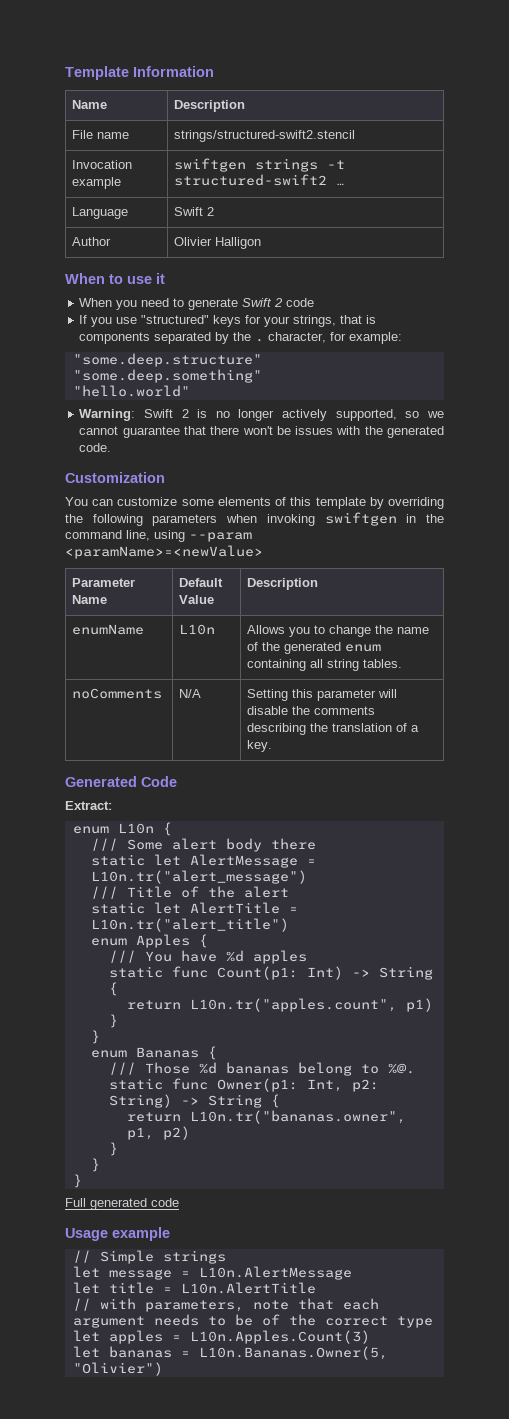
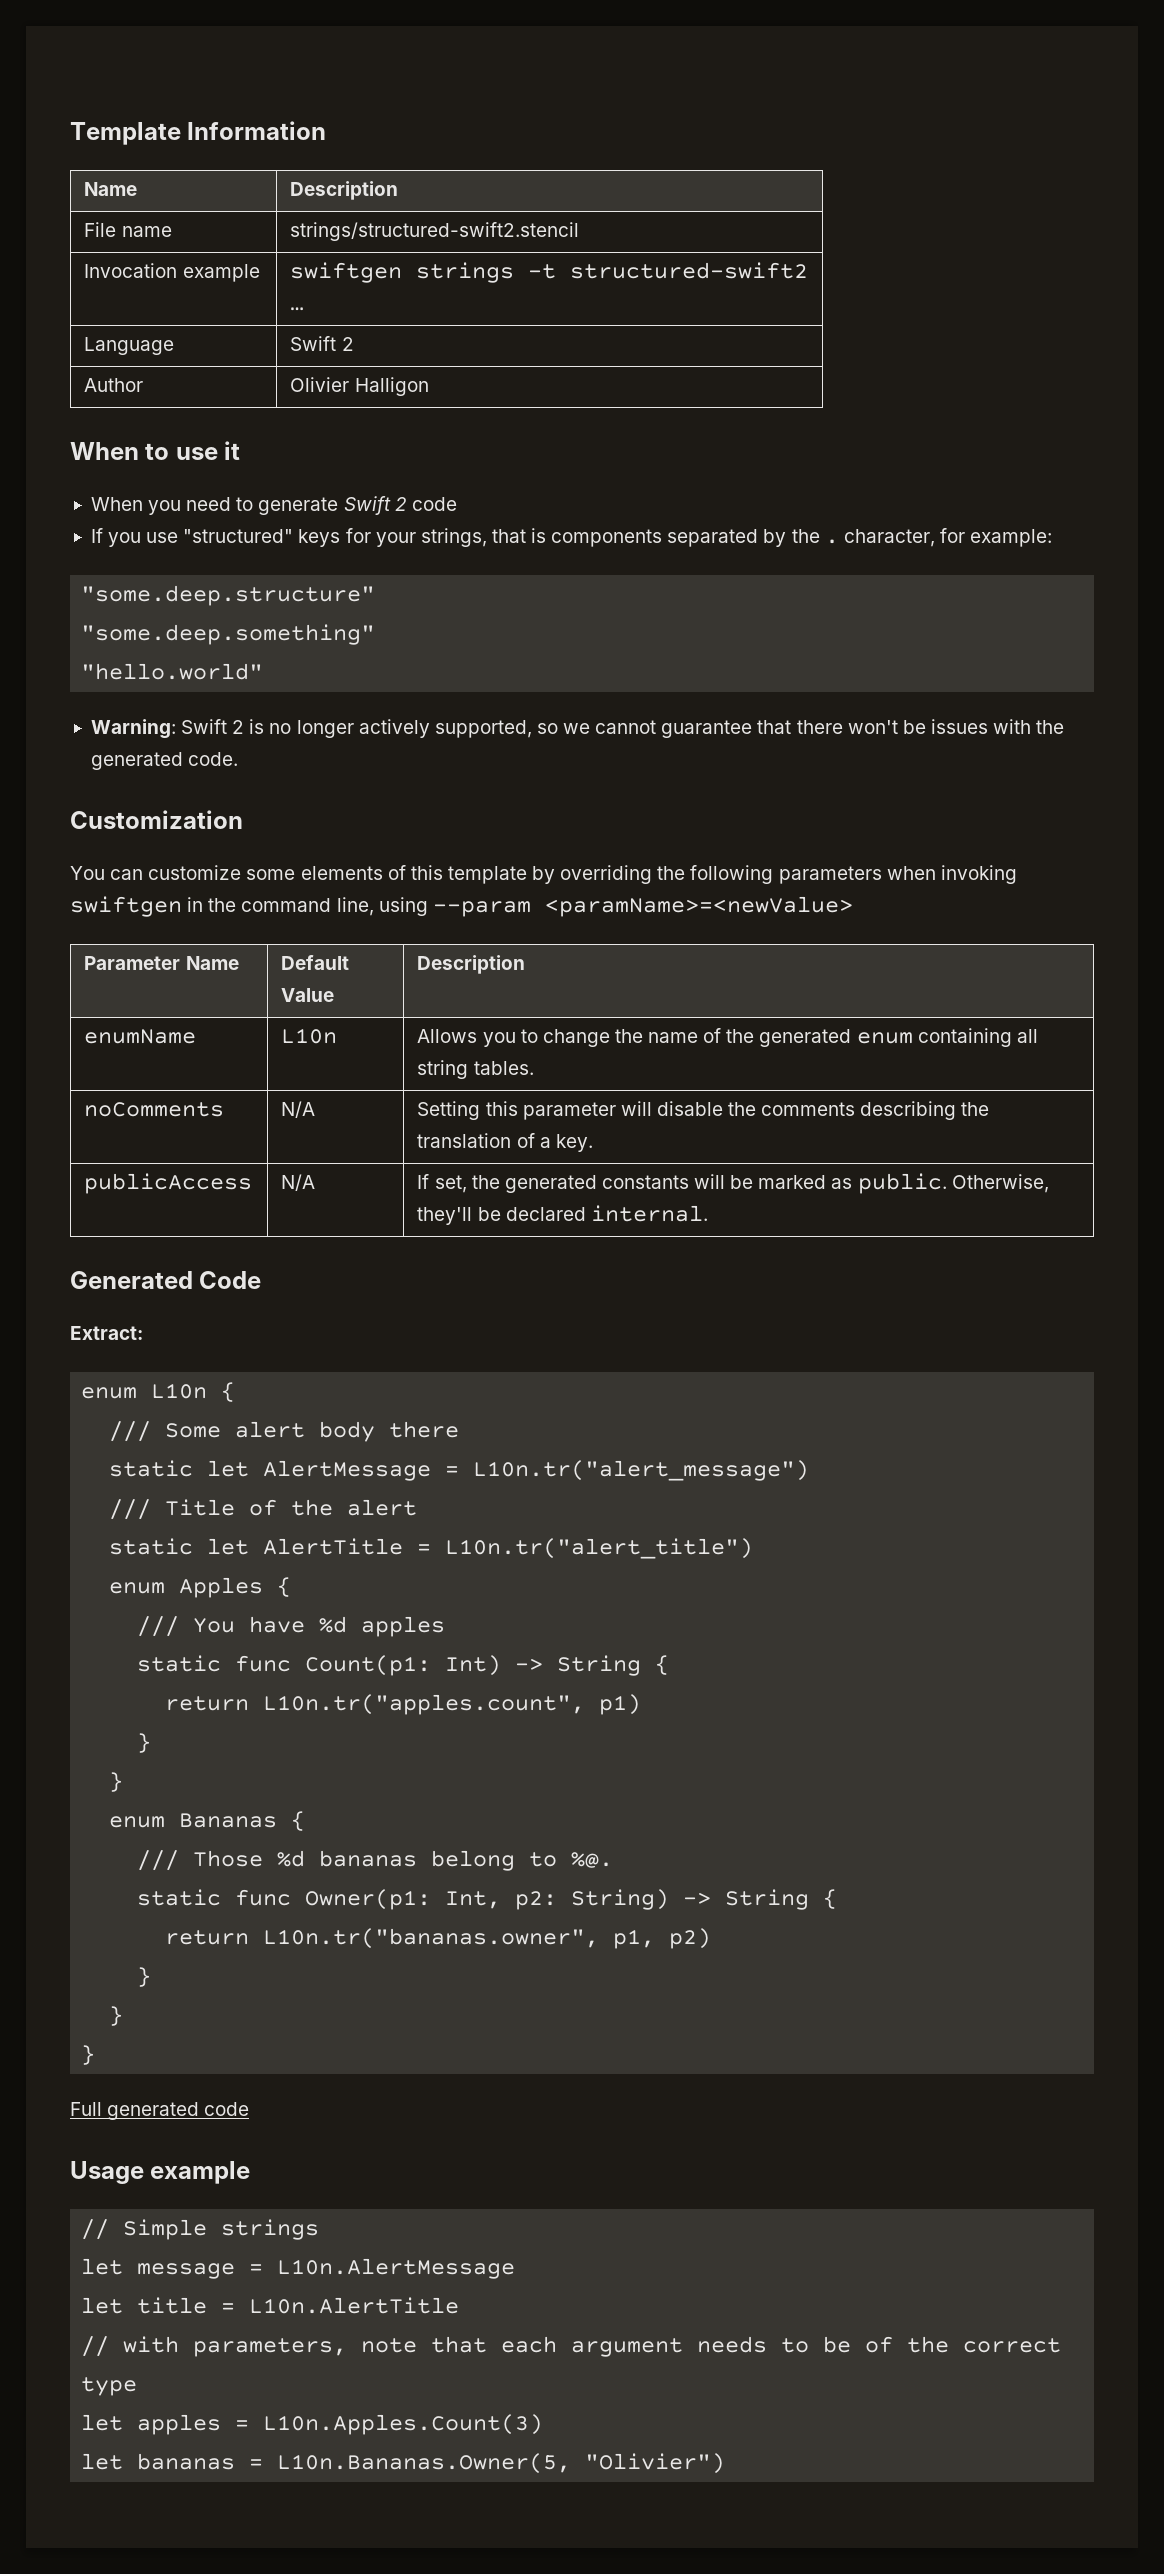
+ publicAccess | N/A | If set, the generated constants will be marked as public. Otherwise, they'll be declared internal.

